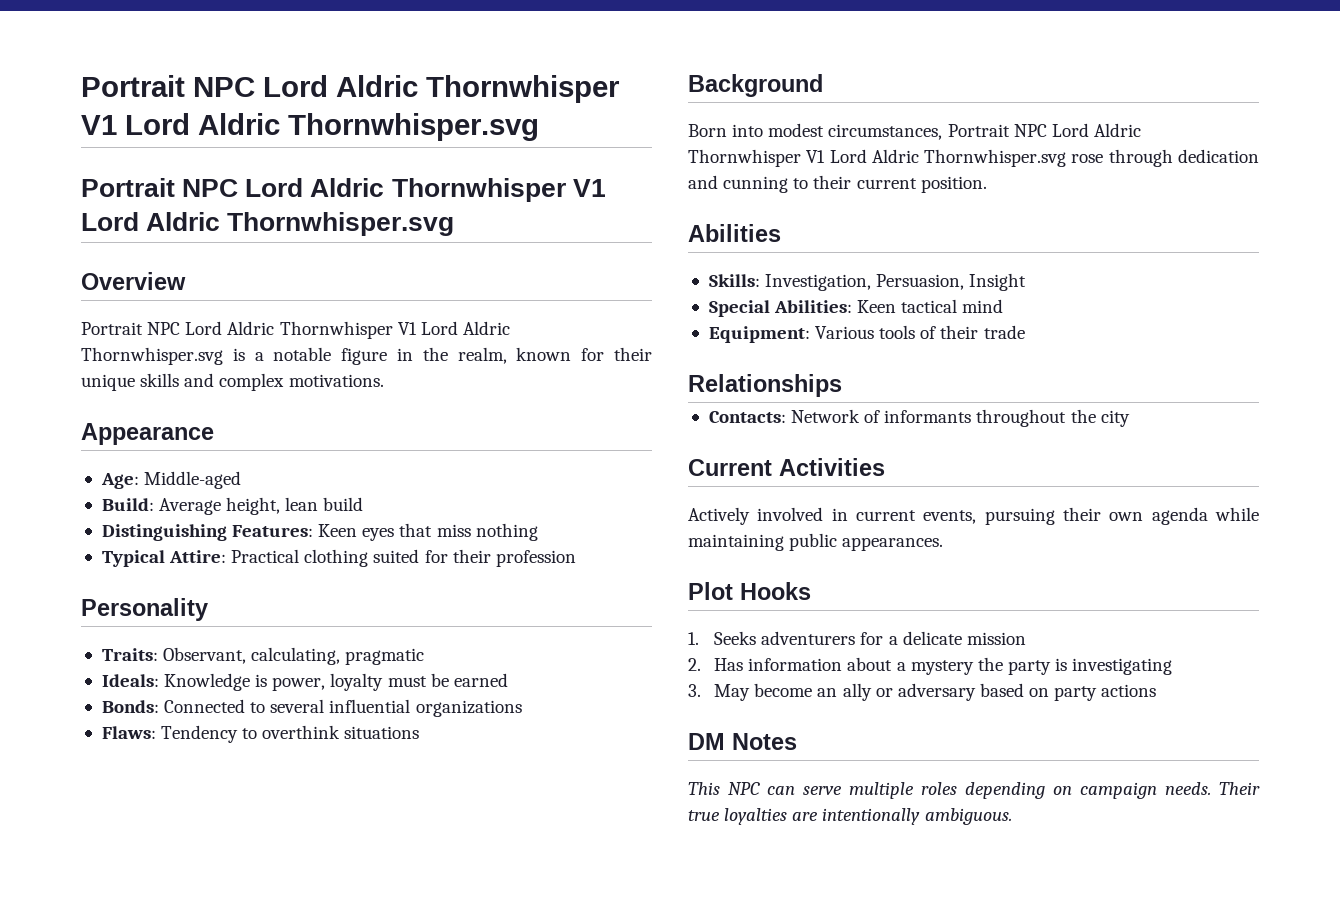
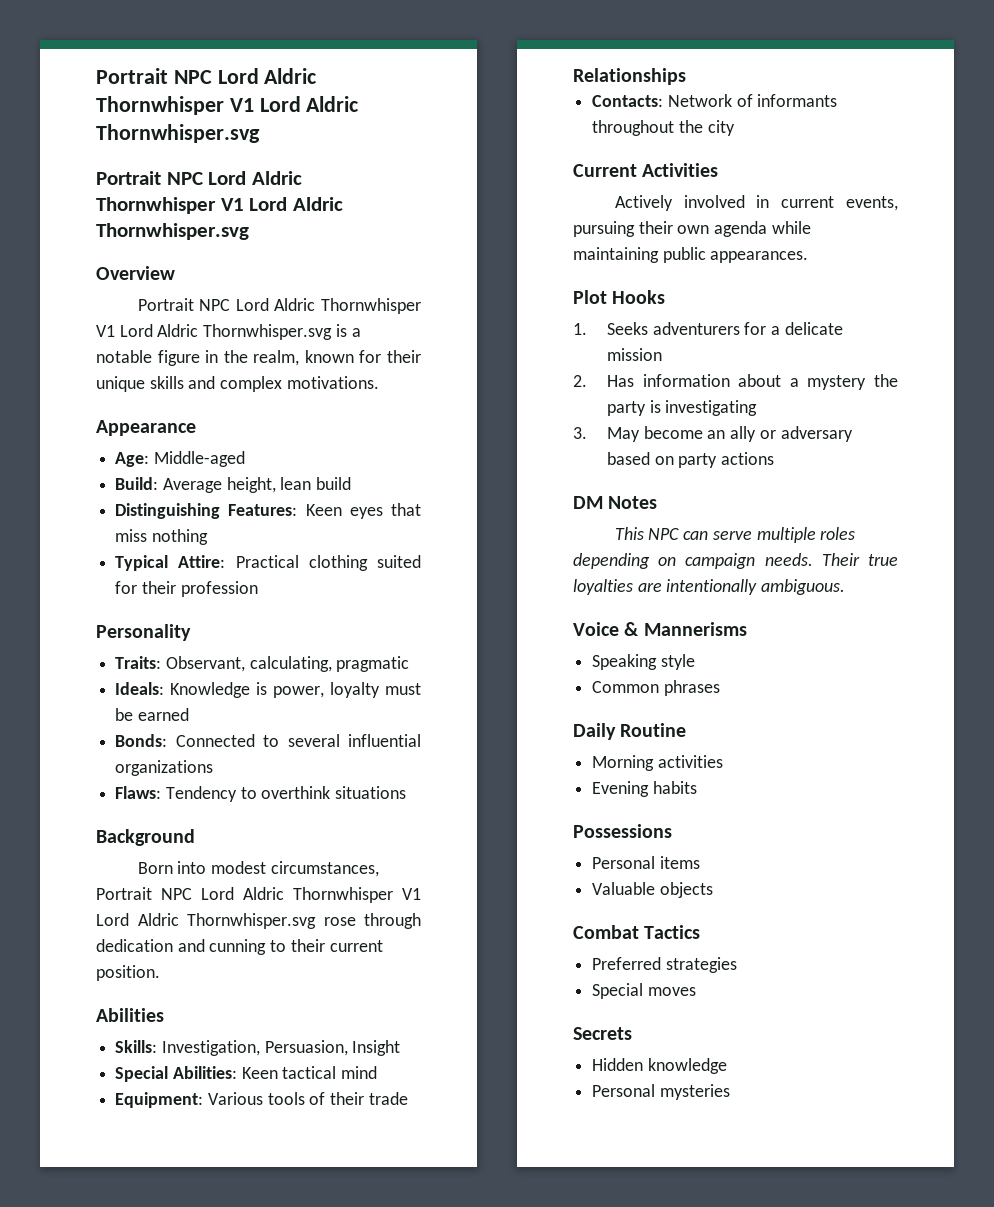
+ Voice & Mannerisms
+ Speaking style
+ Common phrases
+ Daily Routine
+ Morning activities
+ Evening habits
+ Possessions
+ Personal items
+ Valuable objects
+ Combat Tactics
+ Preferred strategies
+ Special moves
+ Secrets
+ Hidden knowledge
+ Personal mysteries

